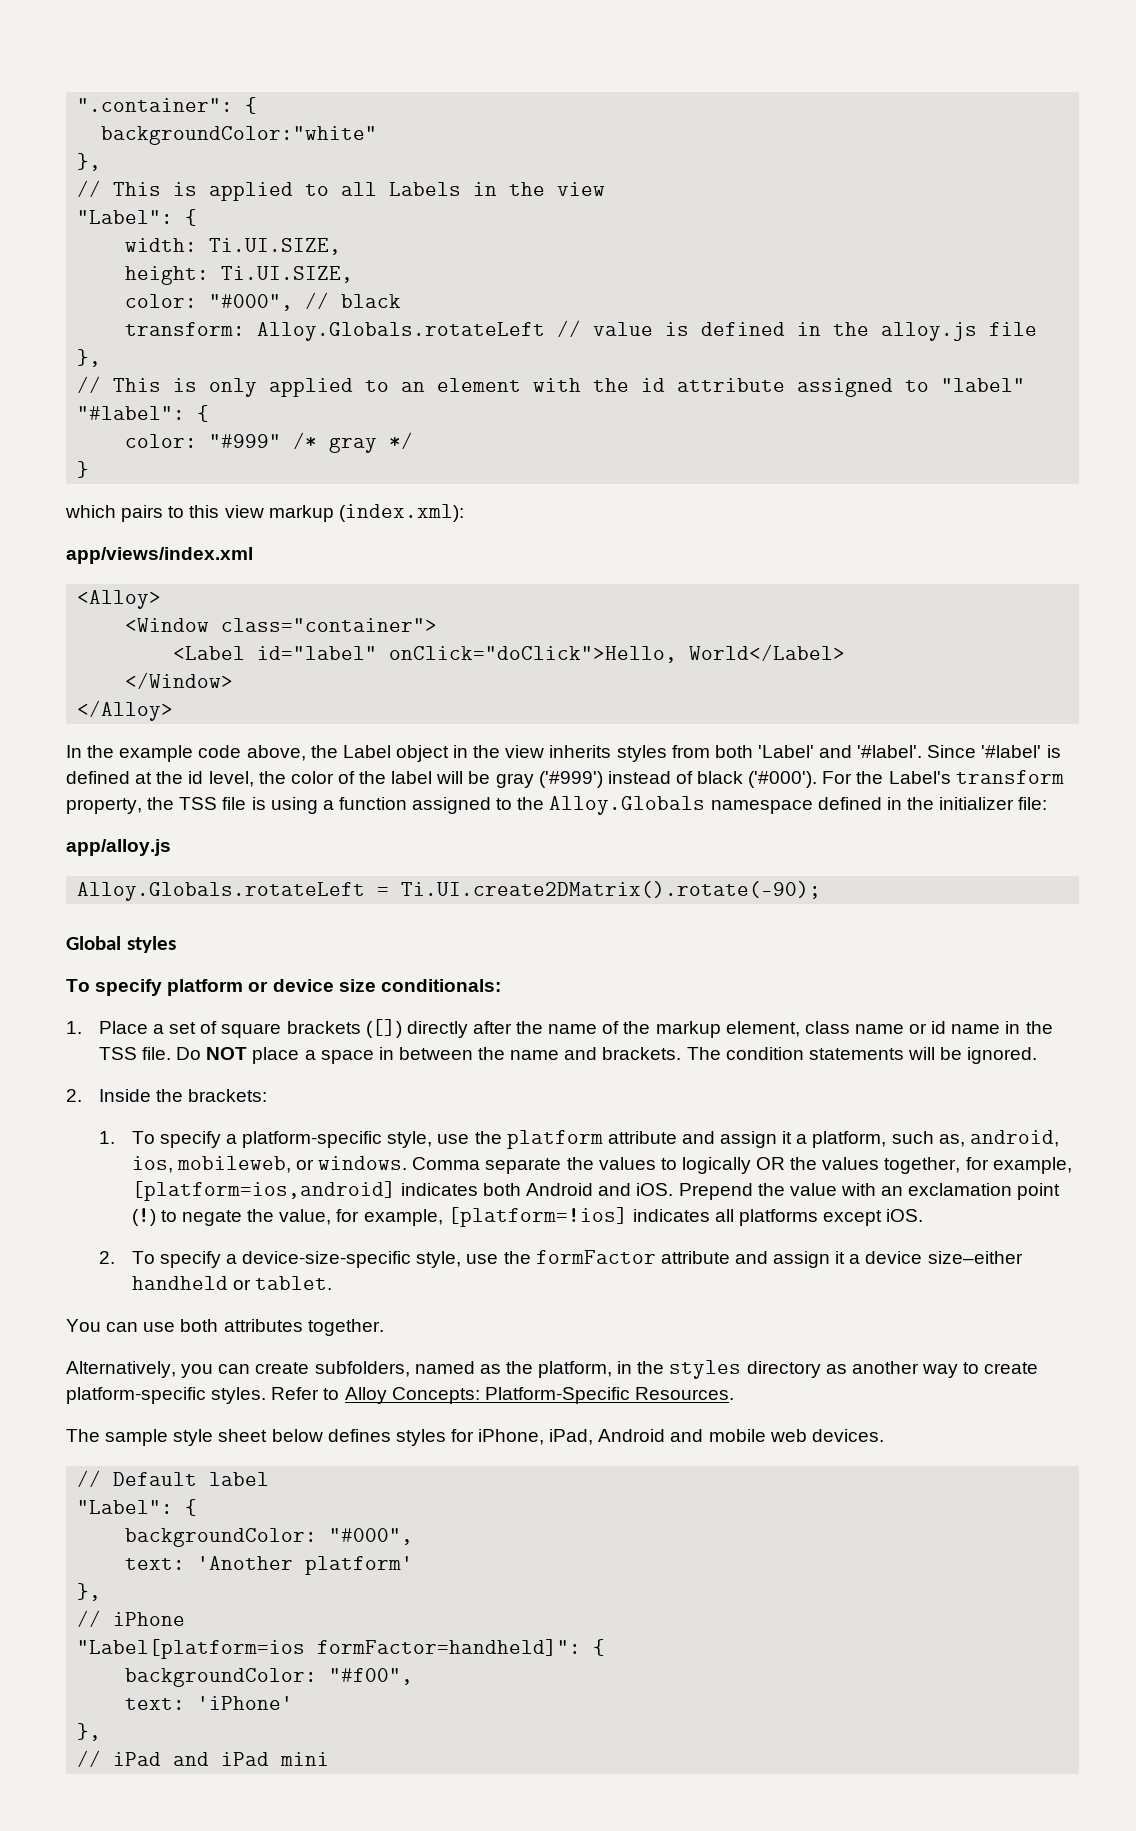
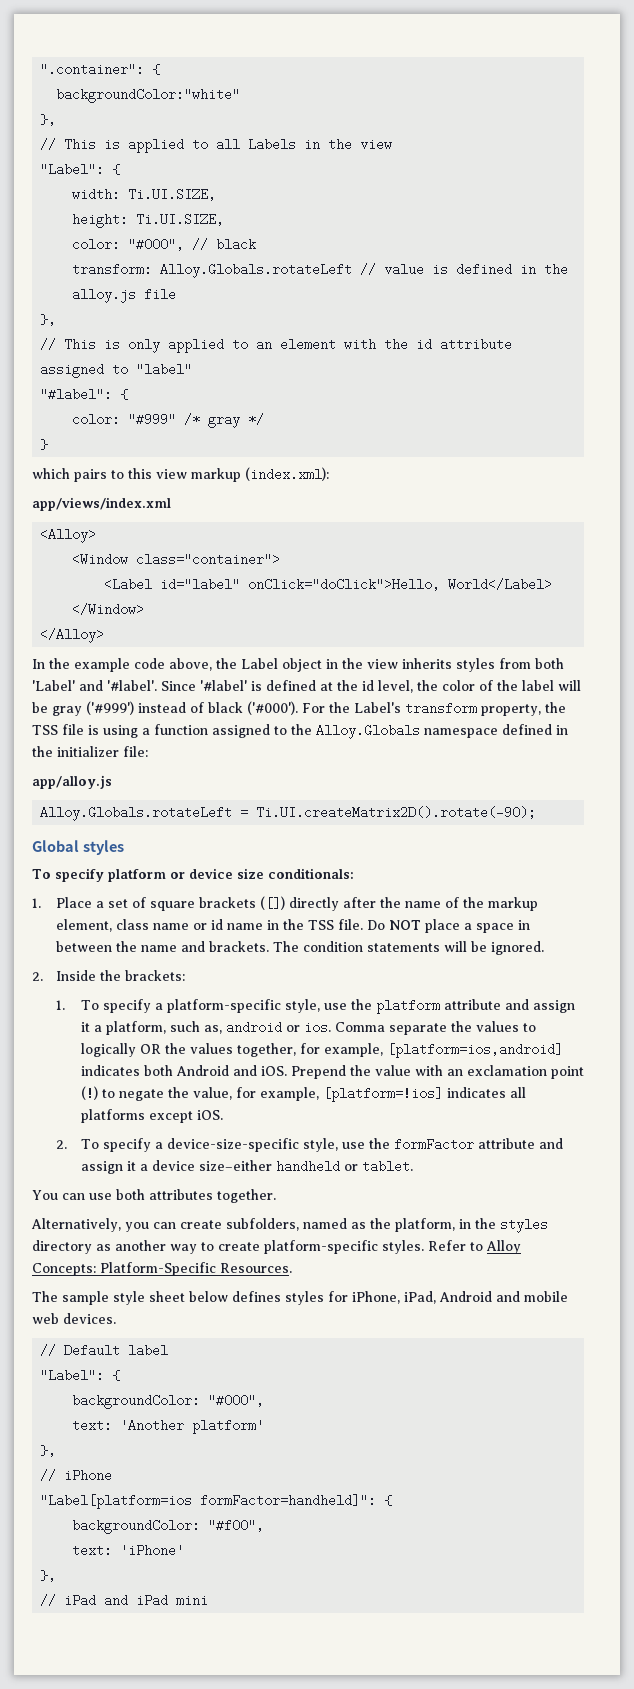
- Alloy.Globals.rotateLeft = Ti.UI.create2DMatrix().rotate(-90);
+ Alloy.Globals.rotateLeft = Ti.UI.createMatrix2D().rotate(-90);
- 1. To specify a platform-specific style, use the platform attribute and assign it a platform, such as, android, ios, mobileweb, or windows.
+ 1. To specify a platform-specific style, use the platform attribute and assign it a platform, such as, android or ios.

